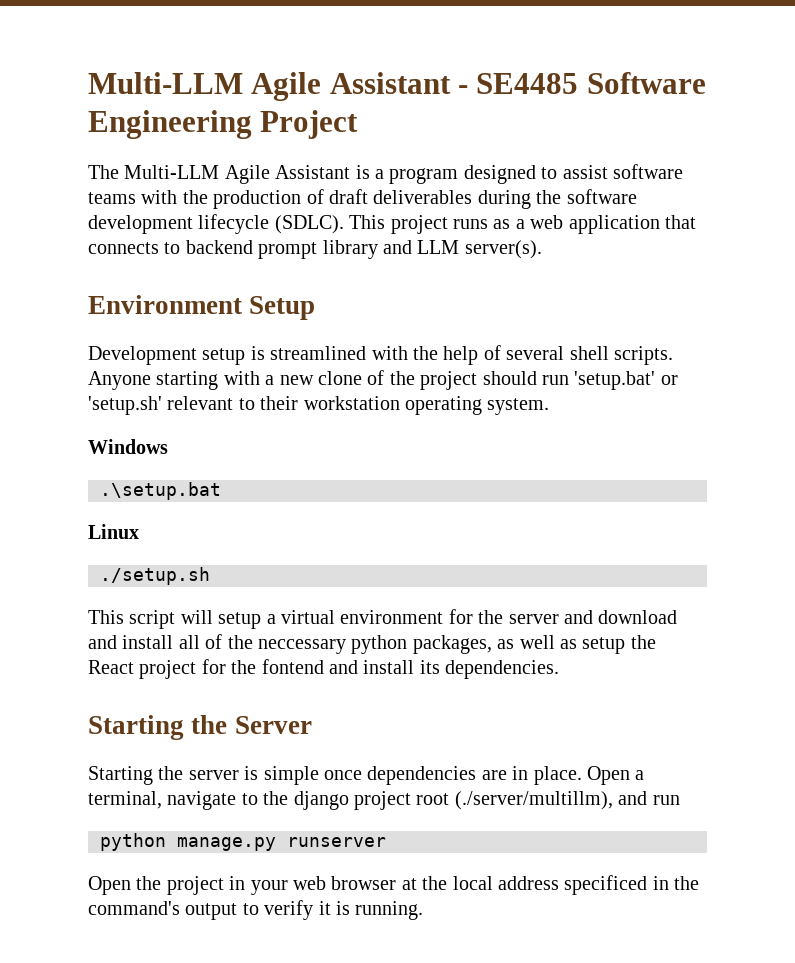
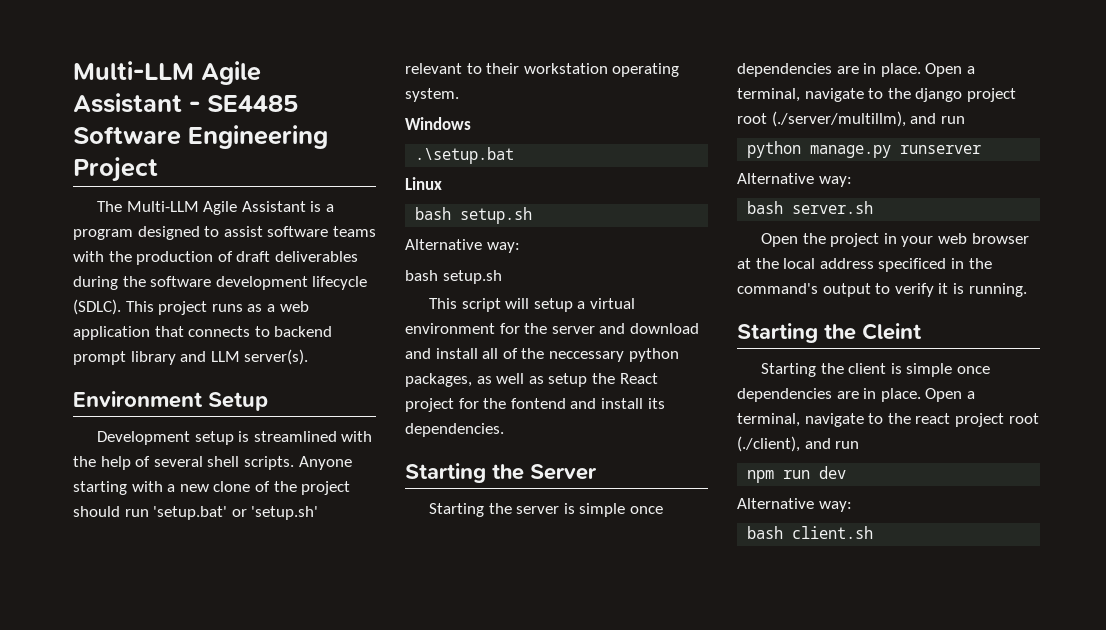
  Linux
- ./setup.sh
+ bash setup.sh
+ Alternative way:
+ bash setup.sh
  python manage.py runserver
+ Alternative way:
+ bash server.sh
+ Starting the Cleint
+ Starting the client is simple once dependencies are in place. Open a terminal, navigate to the react project root (./client), and run
+ npm run dev
+ Alternative way:
+ bash client.sh

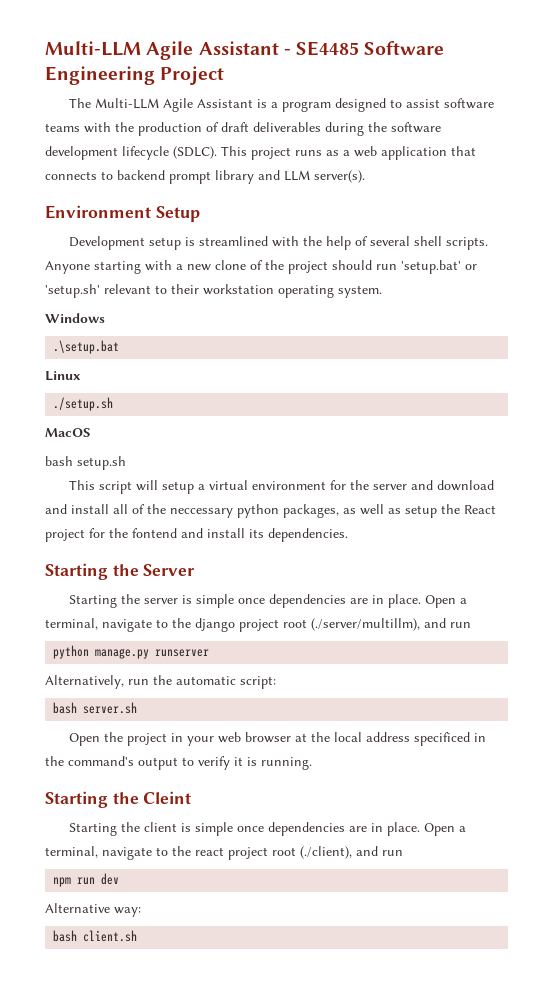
  Linux
- bash setup.sh
- Alternative way:
+ ./setup.sh
+ MacOS
  python manage.py runserver
- Alternative way:
+ Alternatively, run the automatic script:

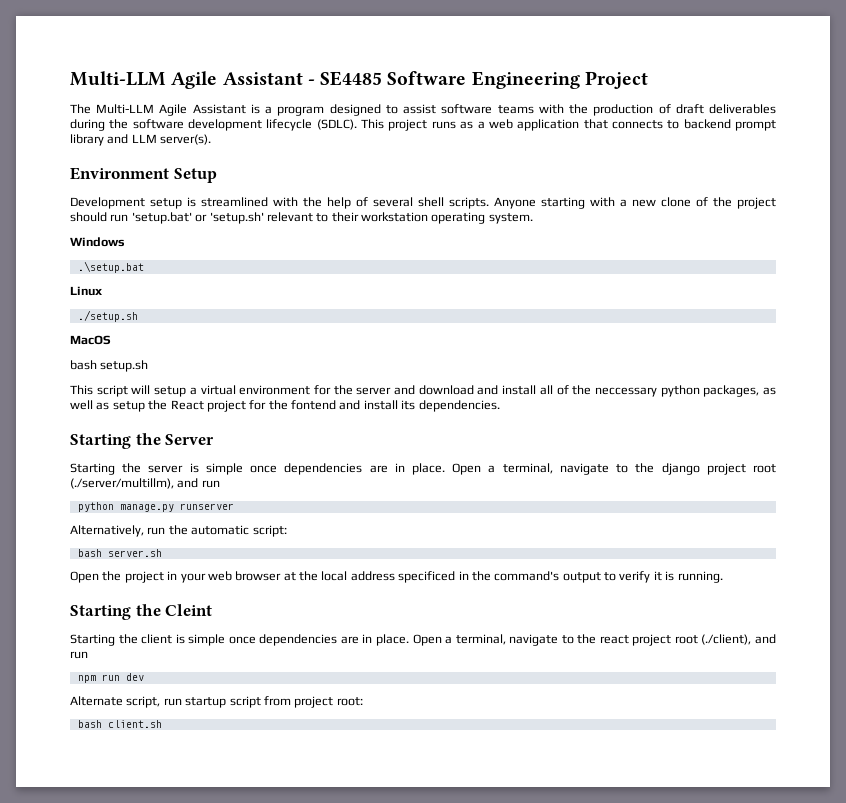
- Alternative way:
+ Alternate script, run startup script from project root:

